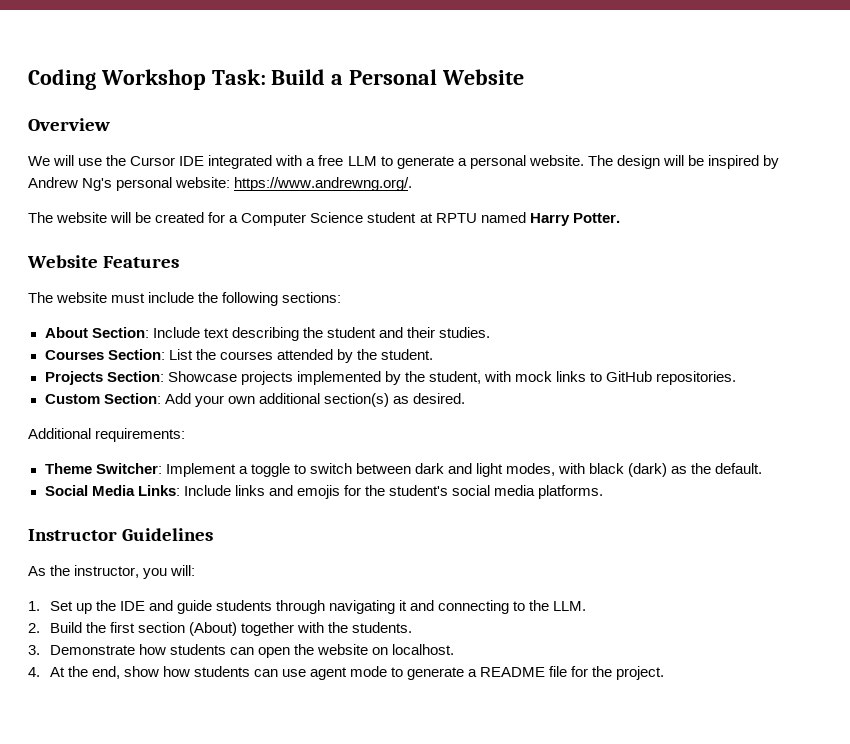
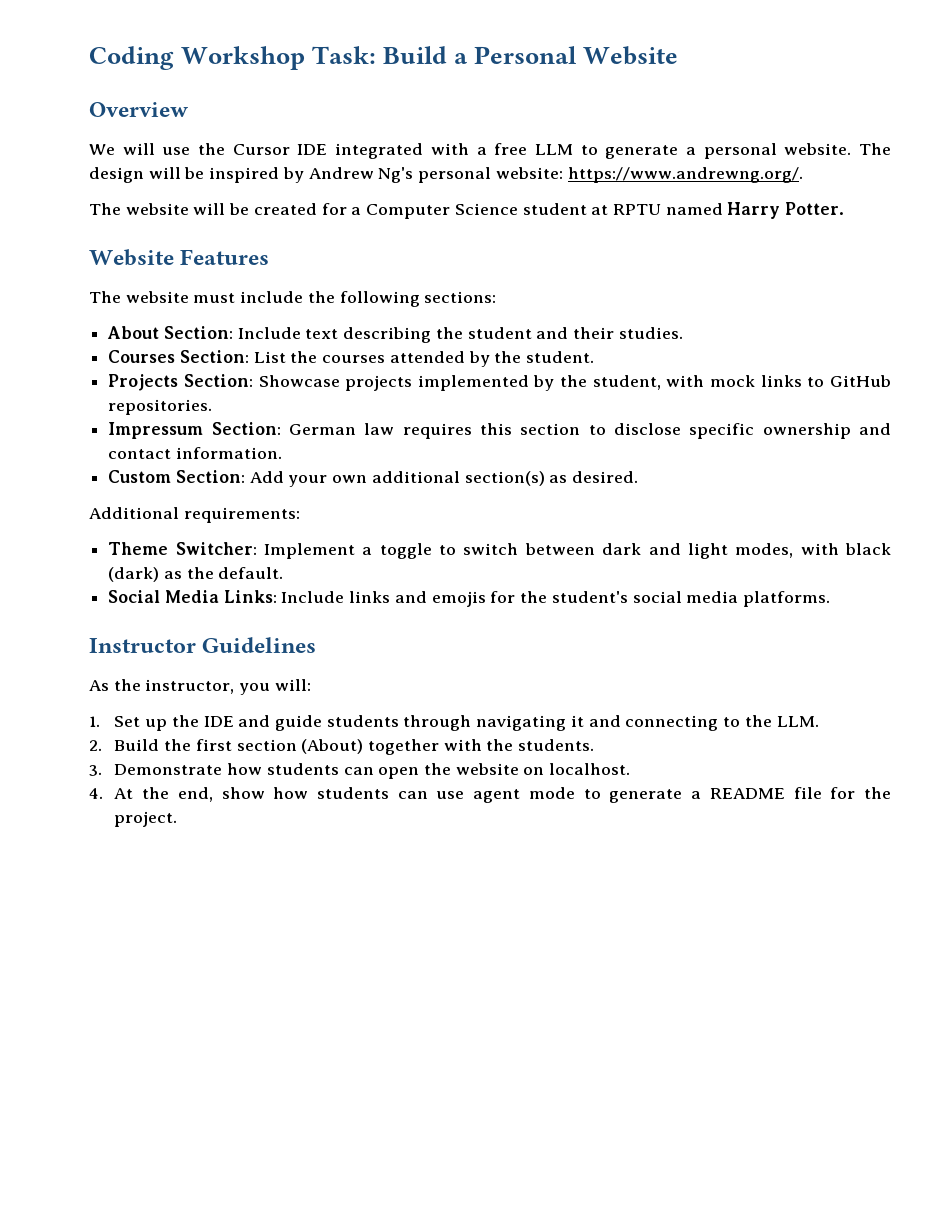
+ Impressum Section: German law requires this section to disclose specific ownership and contact information.

